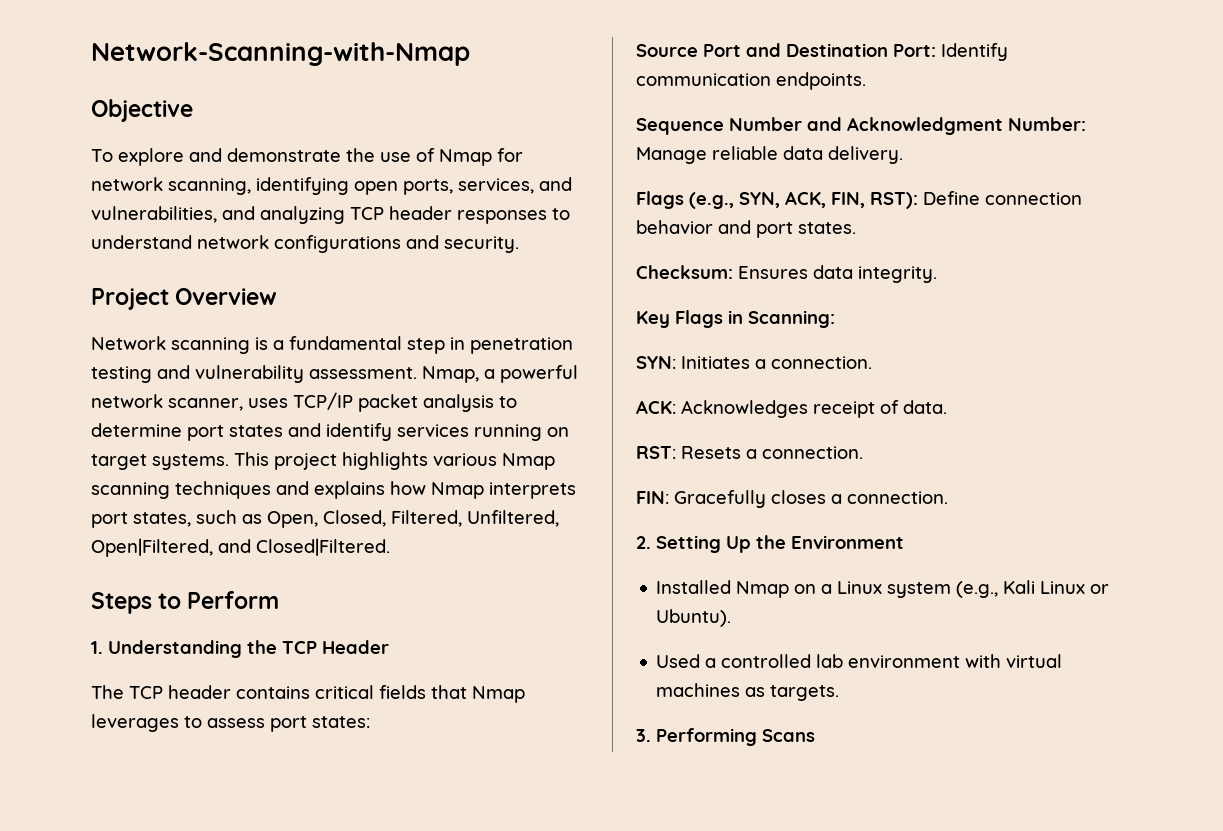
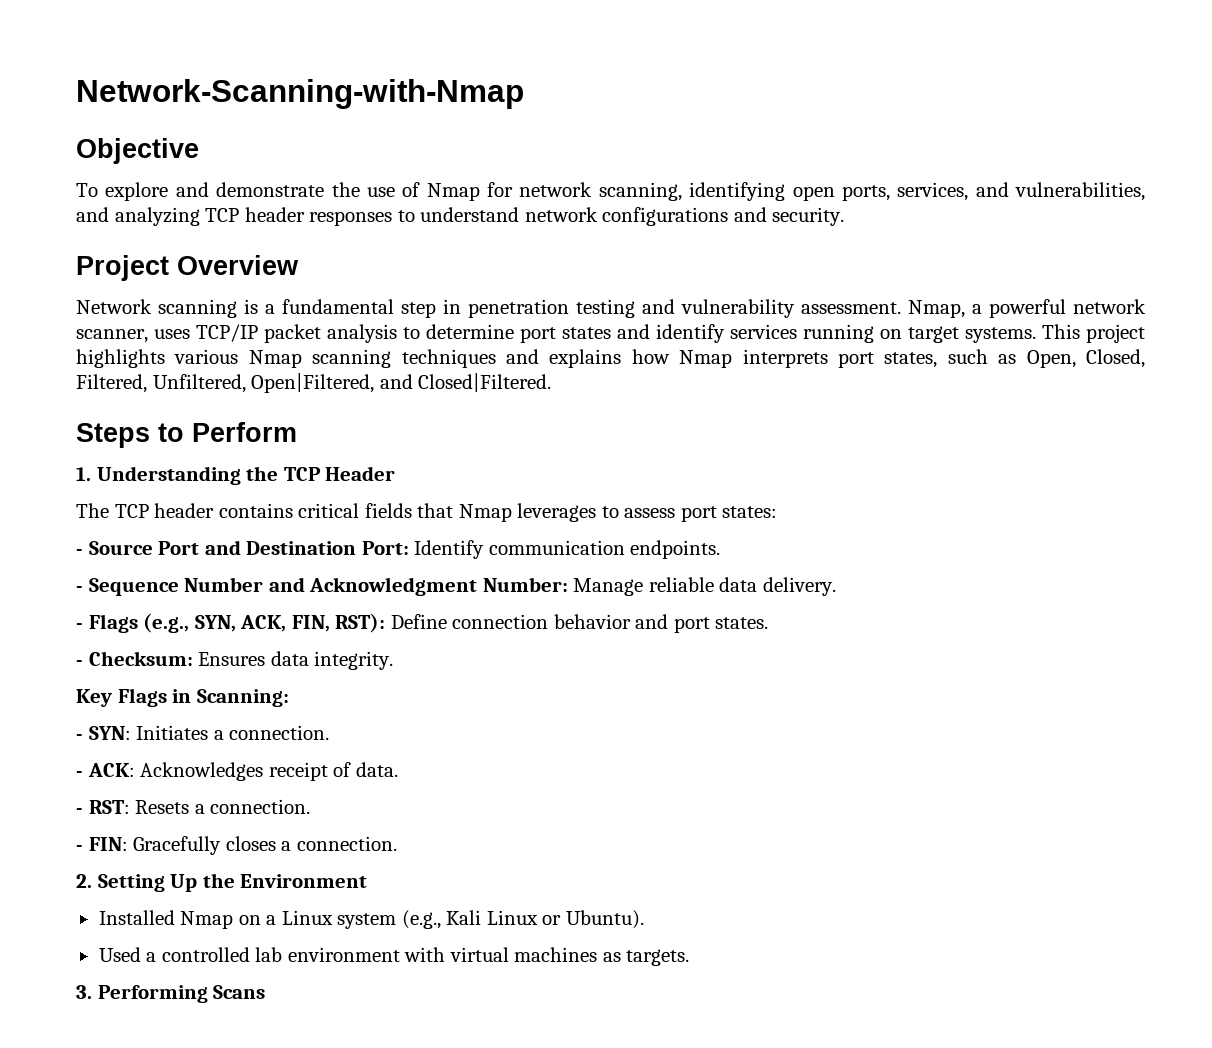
- Source Port and Destination Port: Identify communication endpoints.
+ - Source Port and Destination Port: Identify communication endpoints.
- Sequence Number and Acknowledgment Number: Manage reliable data delivery.
+ - Sequence Number and Acknowledgment Number: Manage reliable data delivery.
- Flags (e.g., SYN, ACK, FIN, RST): Define connection behavior and port states.
+ - Flags (e.g., SYN, ACK, FIN, RST): Define connection behavior and port states.
- Checksum: Ensures data integrity.
+ - Checksum: Ensures data integrity.
- SYN: Initiates a connection.
+ - SYN: Initiates a connection.
- ACK: Acknowledges receipt of data.
+ - ACK: Acknowledges receipt of data.
- RST: Resets a connection.
+ - RST: Resets a connection.
- FIN: Gracefully closes a connection.
+ - FIN: Gracefully closes a connection.

